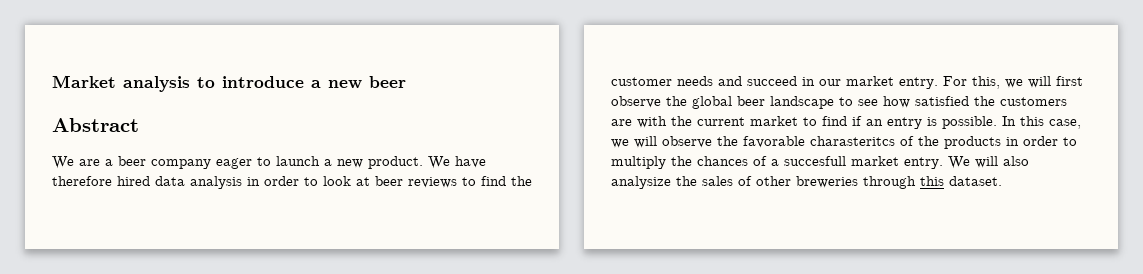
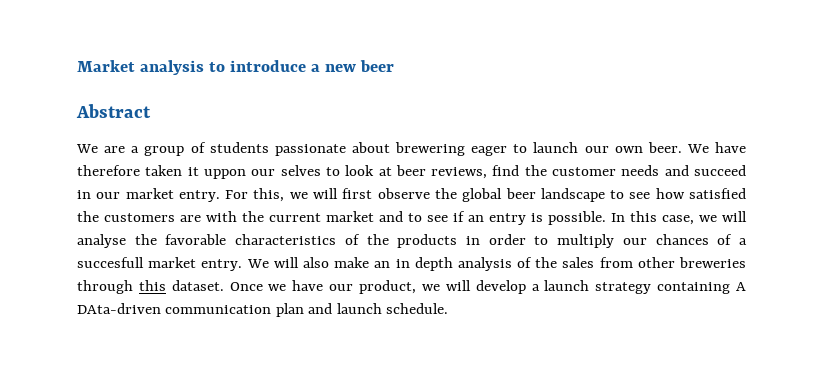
- We are a beer company eager to launch a new product. We have therefore hired data analysis in order to look at beer reviews to find the customer needs and succeed in our market entry.
+ We are a group of students passionate about brewering eager to launch our own beer. We have therefore taken it uppon our selves to look at beer reviews, find the customer needs and succeed in our market entry.
- For this, we will first observe the global beer landscape to see how satisfied the customers are with the current market to find if an entry is possible.
+ For this, we will first observe the global beer landscape to see how satisfied the customers are with the current market and to see if an entry is possible.
- In this case, we will observe the favorable charasteritcs of the products in order to multiply the chances of a succesfull market entry.
+ In this case, we will analyse the favorable characteristics of the products in order to multiply our chances of a succesfull market entry.
- We will also analysize the sales of other breweries through this dataset.
+ We will also make an in depth analysis of the sales from other breweries through this dataset.
+ Once we have our product, we will develop a launch strategy containing A DAta-driven communication plan and launch schedule.

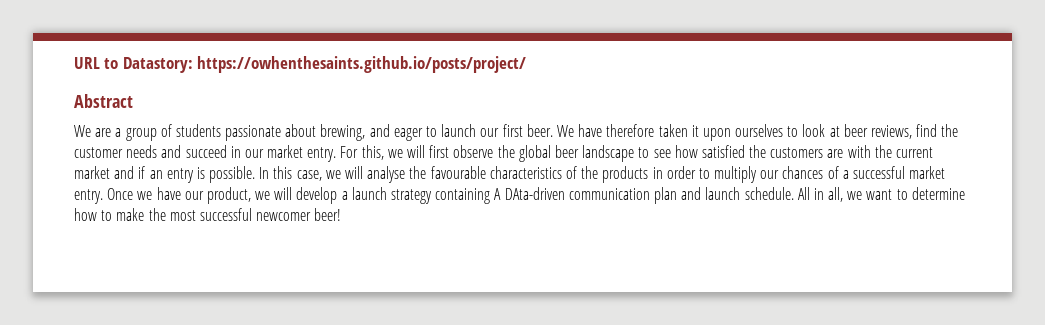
- Market analysis to introduce a new beer
+ URL to Datastory: https://owhenthesaints.github.io/posts/project/
- We are a group of students passionate about brewering eager to launch our own beer.
+ We are a group of students passionate about brewing, and eager to launch our first beer.
- We have therefore taken it uppon our selves to look at beer reviews, find the customer needs and succeed in our market entry.
+ We have therefore taken it upon ourselves to look at beer reviews, find the customer needs and succeed in our market entry.
- For this, we will first observe the global beer landscape to see how satisfied the customers are with the current market and to see if an entry is possible.
+ For this, we will first observe the global beer landscape to see how satisfied the customers are with the current market and if an entry is possible.
- In this case, we will analyse the favorable characteristics of the products in order to multiply our chances of a succesfull market entry. We will also make an in depth analysis of the sales from other breweries through this dataset.
+ In this case, we will analyse the favourable characteristics of the products in order to multiply our chances of a successful market entry.
+ All in all, we want to determine how to make the most successful newcomer beer!

